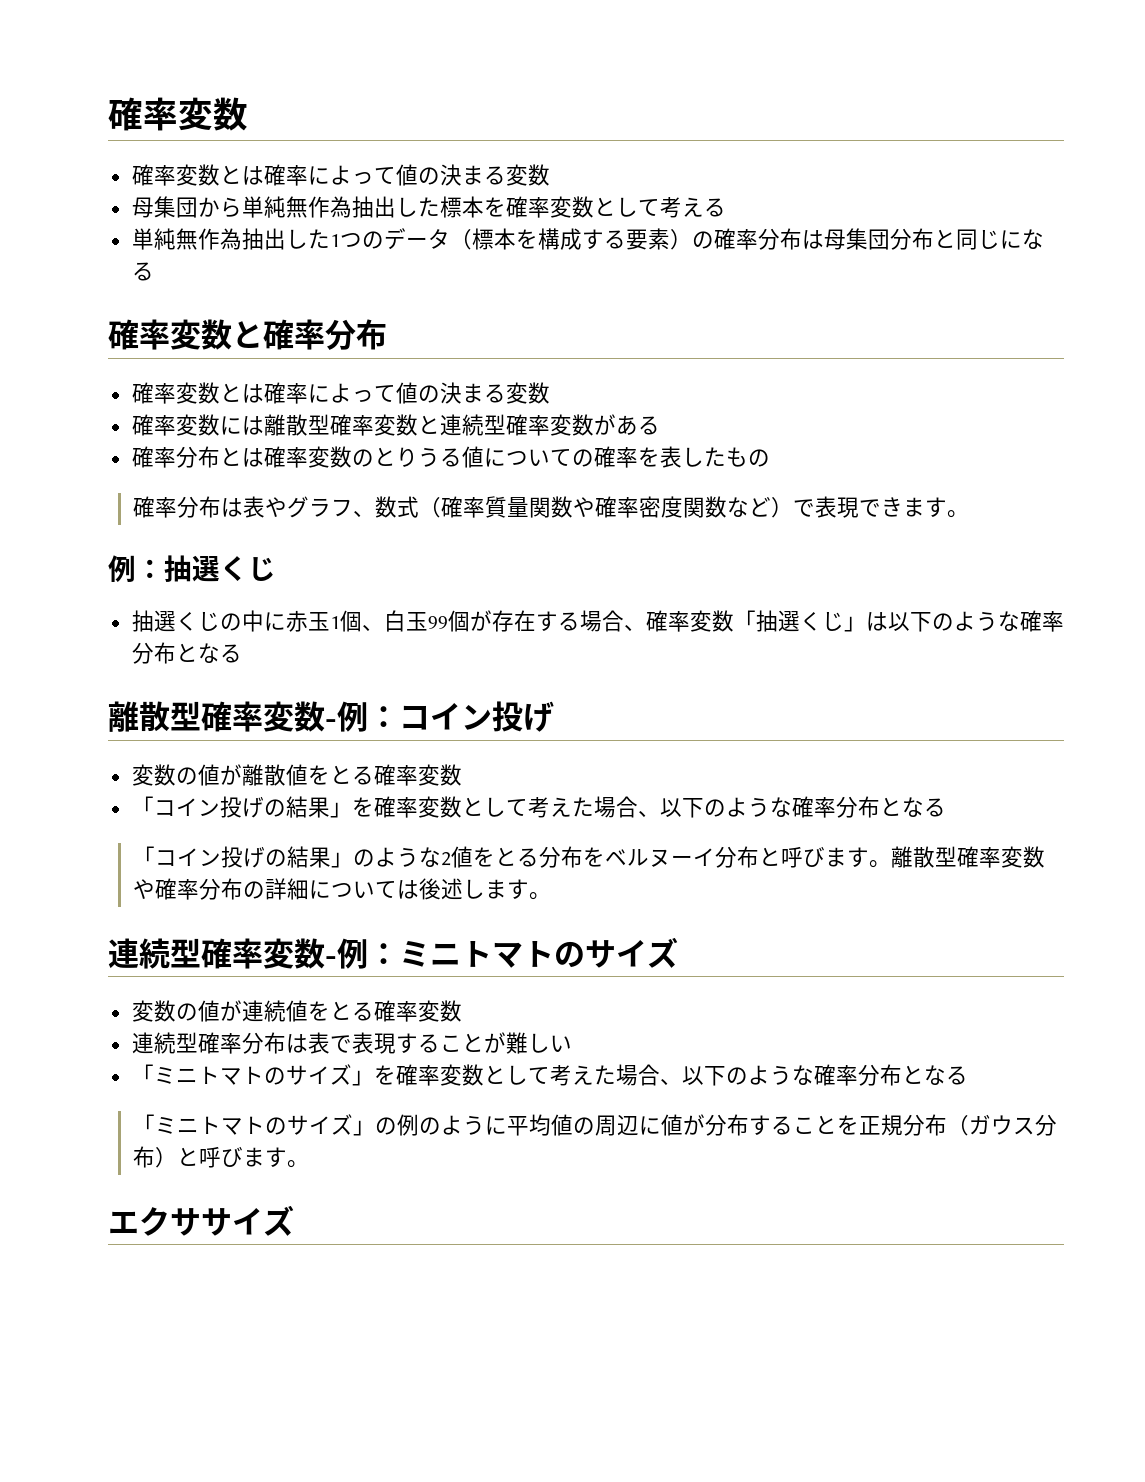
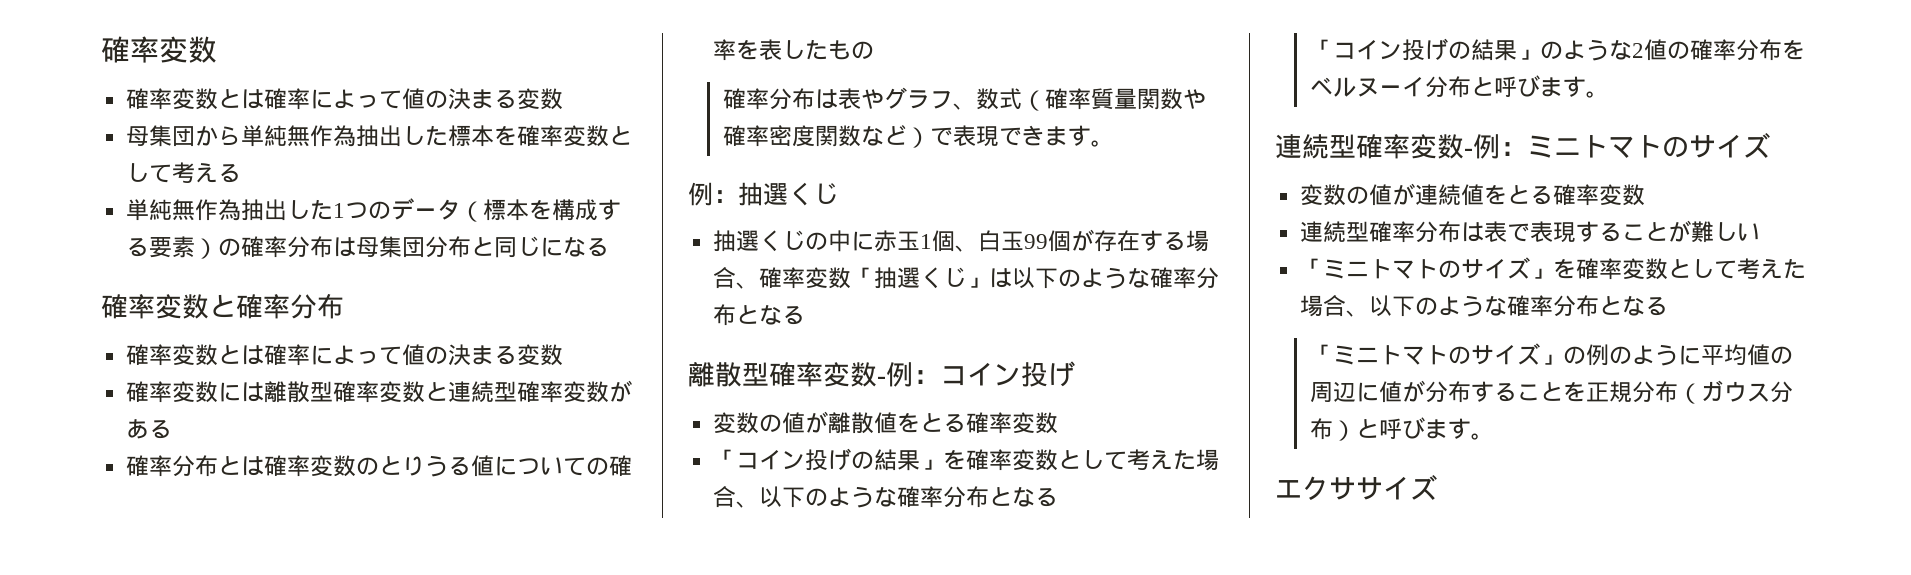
- 「コイン投げの結果」のような2値をとる分布をベルヌーイ分布と呼びます。離散型確率変数や確率分布の詳細については後述します。
+ 「コイン投げの結果」のような2値の確率分布をベルヌーイ分布と呼びます。

